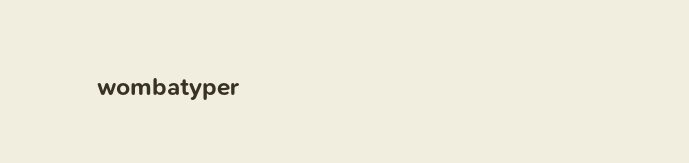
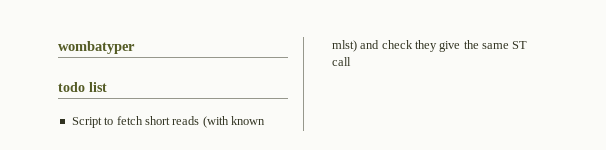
+ todo list
+ Script to fetch short reads (with known mlst) and check they give the same ST call

